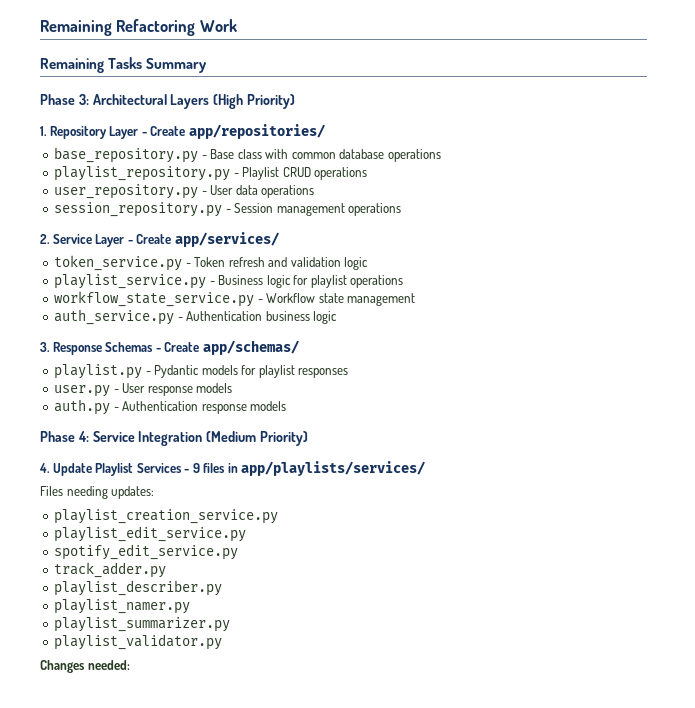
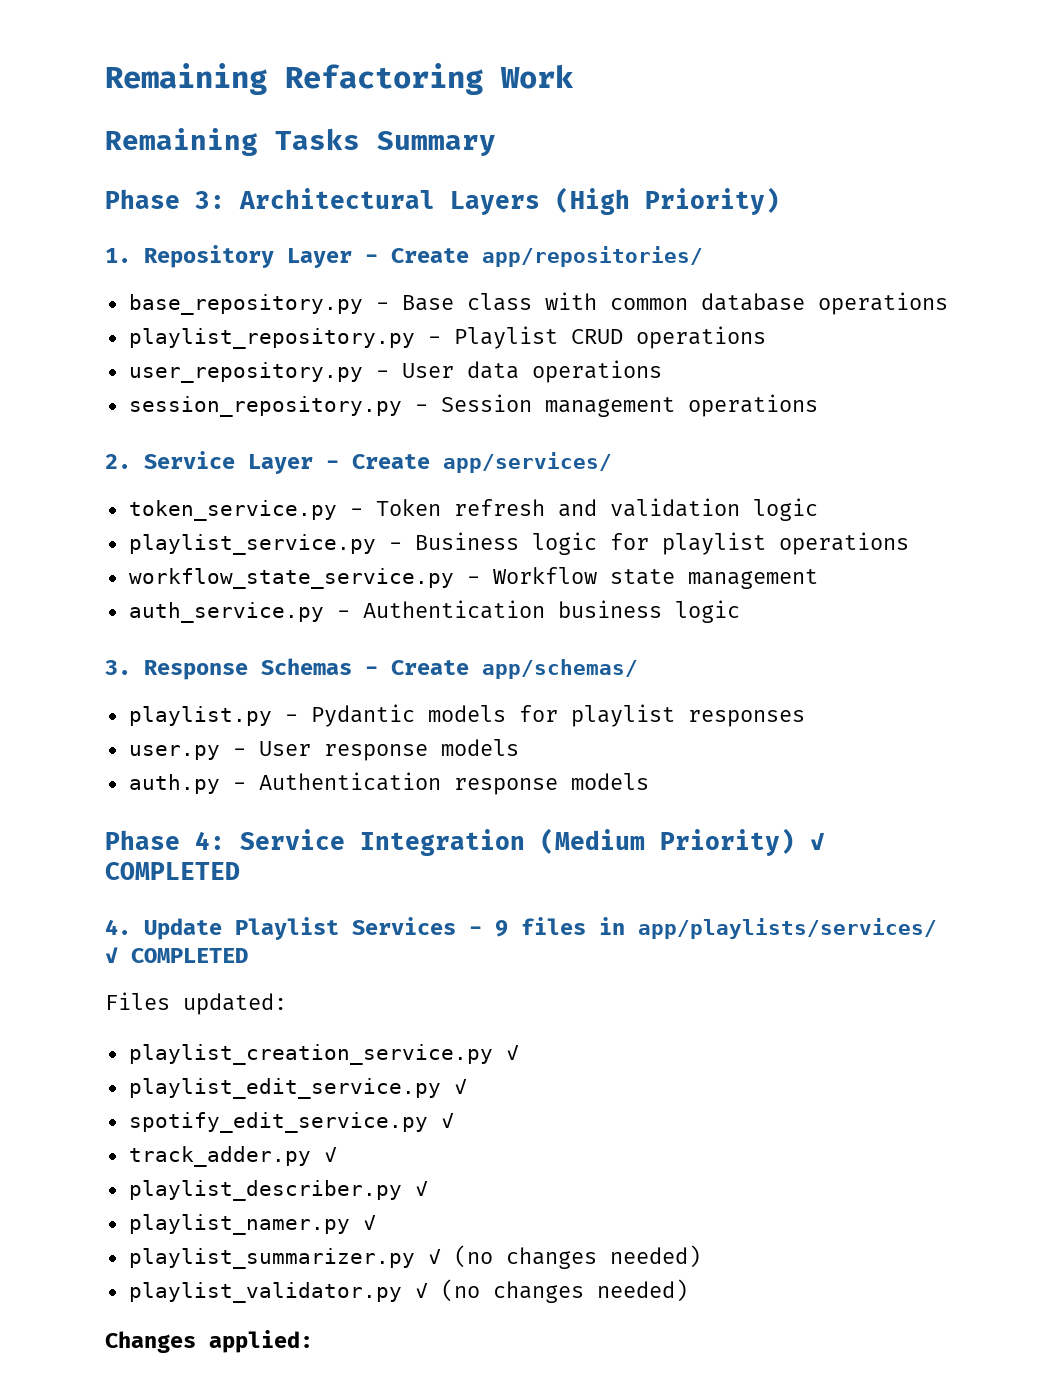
- Phase 4: Service Integration (Medium Priority)
+ Phase 4: Service Integration (Medium Priority) ✓ COMPLETED
- 4. Update Playlist Services - 9 files in app/playlists/services/
+ 4. Update Playlist Services - 9 files in app/playlists/services/ ✓ COMPLETED
- Files needing updates:
+ Files updated:
- playlist_creation_service.py
+ playlist_creation_service.py ✓
- playlist_edit_service.py
+ playlist_edit_service.py ✓
- spotify_edit_service.py
+ spotify_edit_service.py ✓
- track_adder.py
+ track_adder.py ✓
- playlist_describer.py
+ playlist_describer.py ✓
- playlist_namer.py
+ playlist_namer.py ✓
- playlist_summarizer.py
- playlist_validator.py
+ playlist_summarizer.py ✓ (no changes needed)
+ playlist_validator.py ✓ (no changes needed)
- Changes needed:
+ Changes applied:

